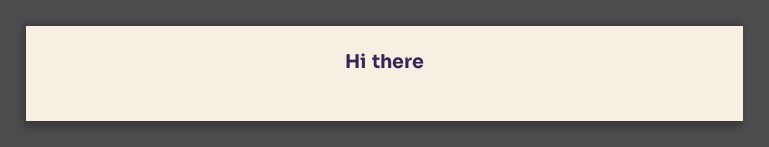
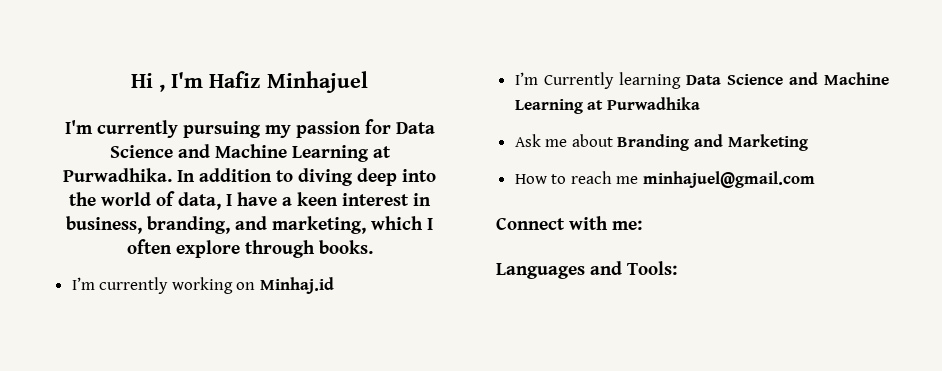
- Hi there
+ Hi , I'm Hafiz Minhajuel
+ I'm currently pursuing my passion for Data Science and Machine Learning at Purwadhika. In addition to diving deep into the world of data, I have a keen interest in business, branding, and marketing, which I often explore through books.
+ I’m currently working on Minhaj.id
+ I’m Currently learning Data Science and Machine Learning at Purwadhika
+ Ask me about Branding and Marketing
+ How to reach me minhajuel@gmail.com
+ Connect with me:
+ Languages and Tools:

